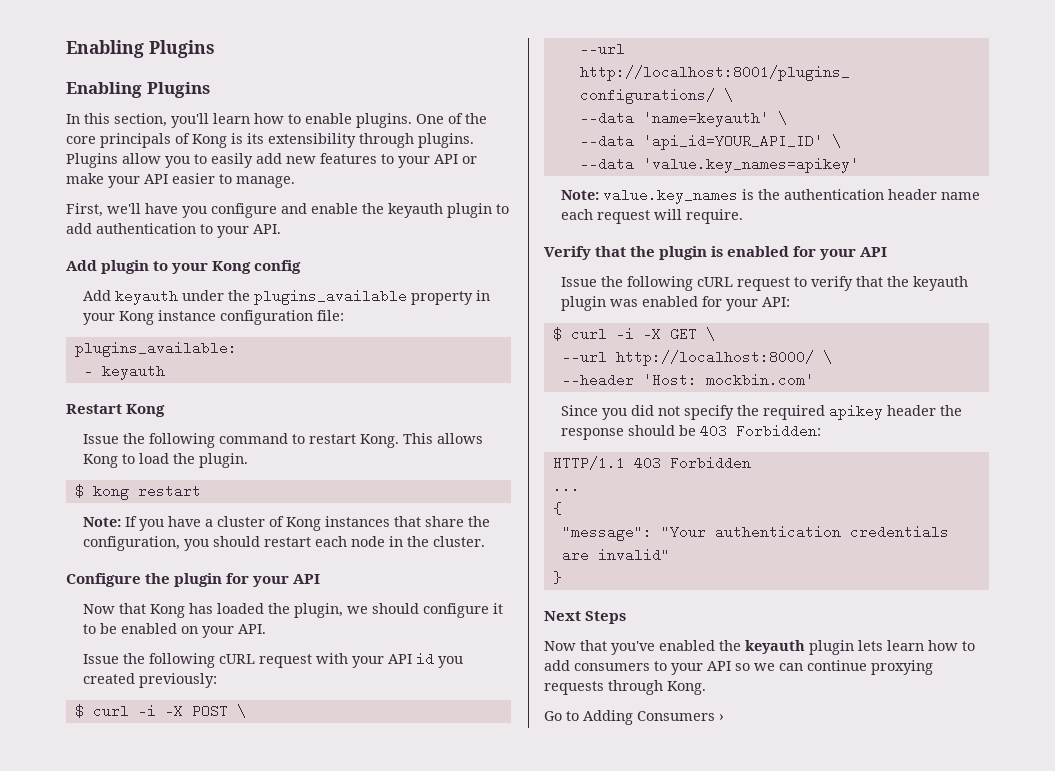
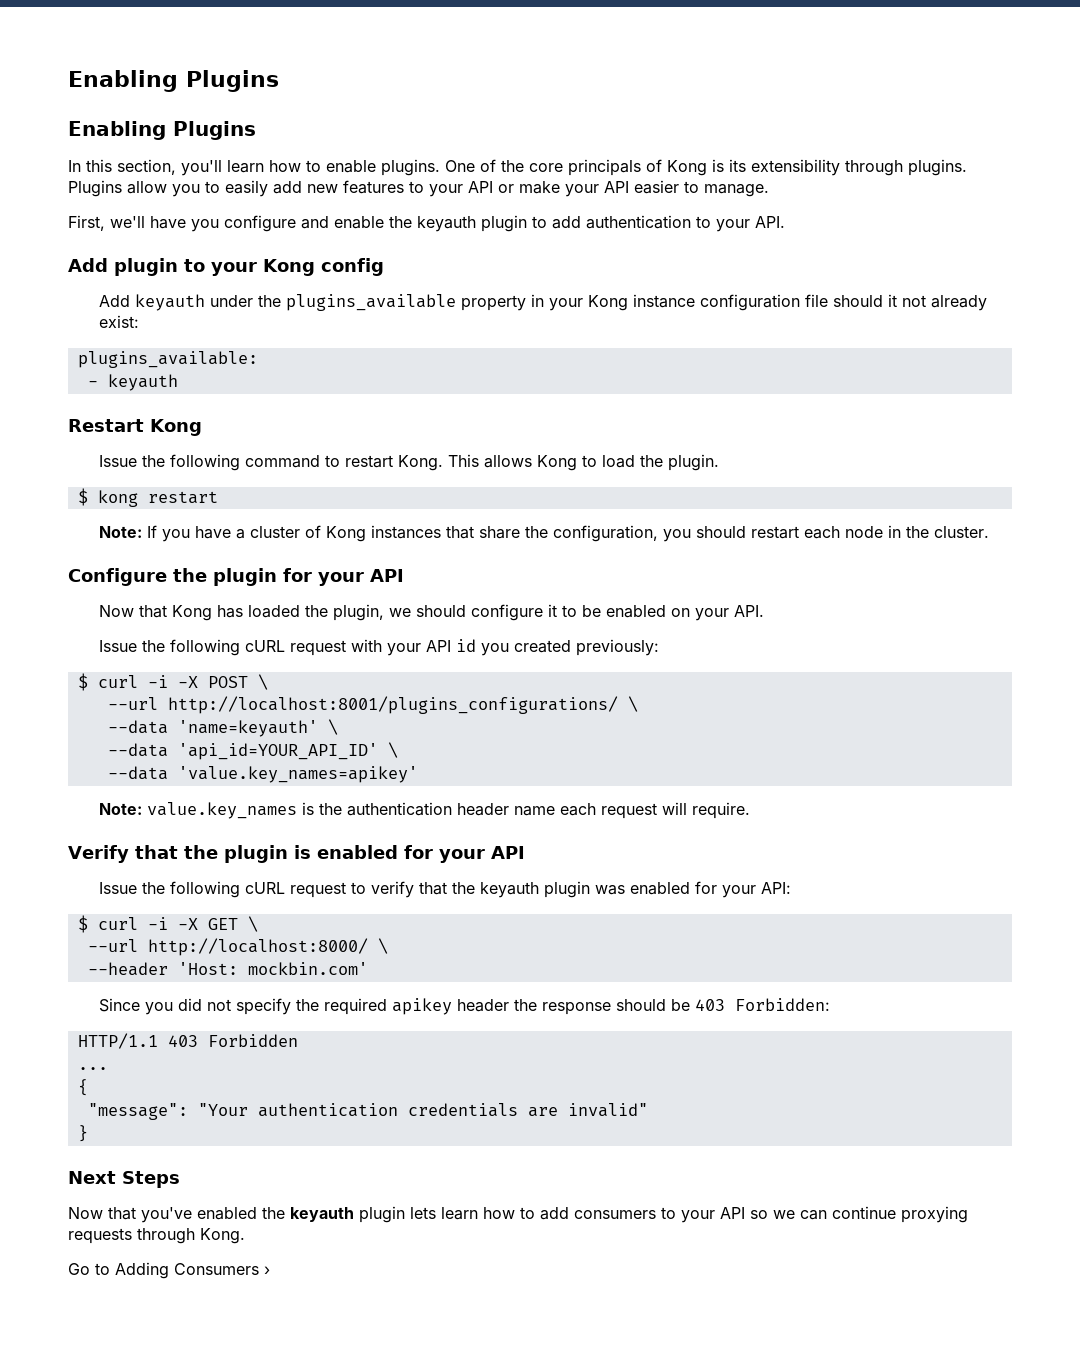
- Add keyauth under the plugins_available property in your Kong instance configuration file:
+ Add keyauth under the plugins_available property in your Kong instance configuration file should it not already exist:

